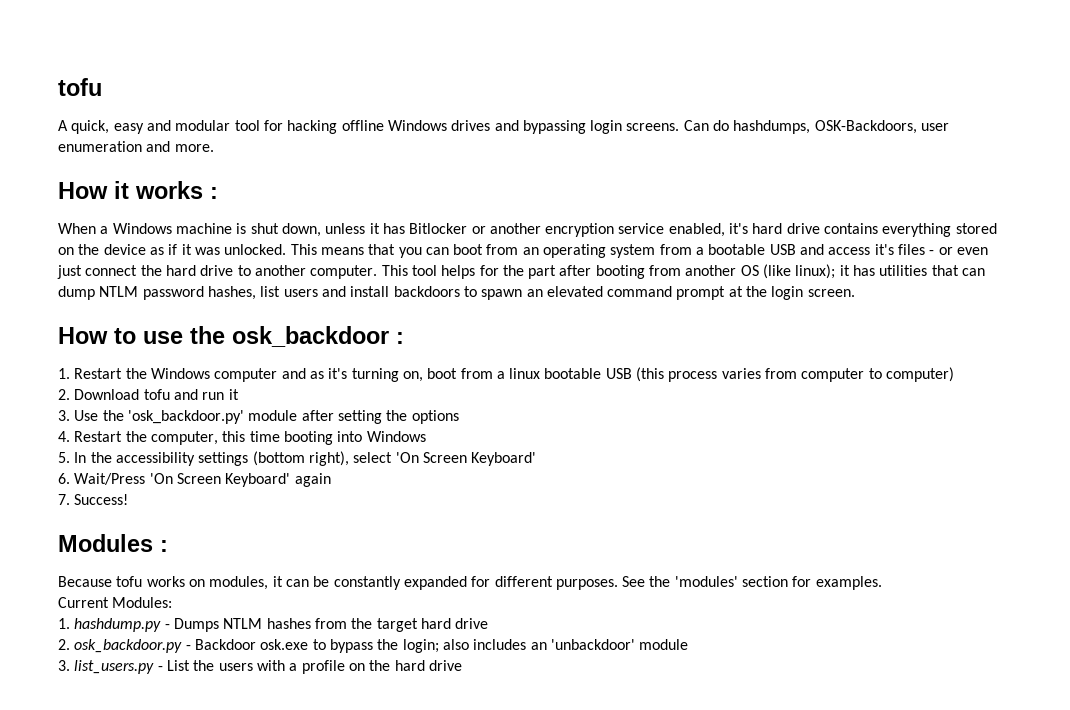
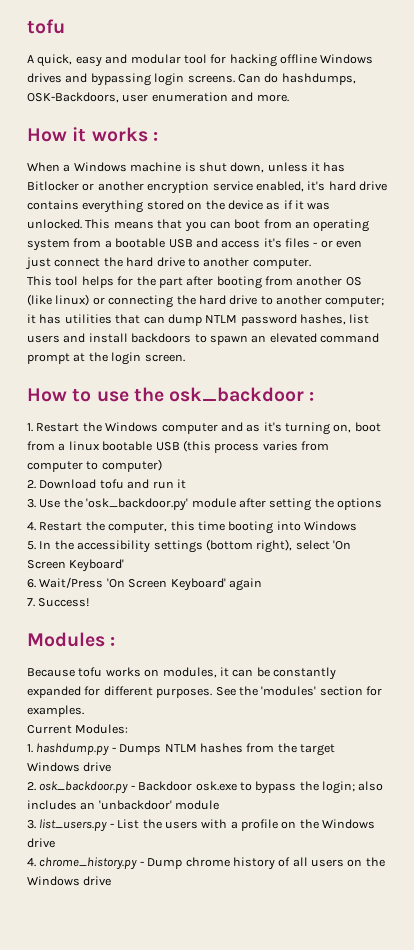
- This means that you can boot from an operating system from a bootable USB and access it's files - or even just connect the hard drive to another computer. This tool helps for the part after booting from another OS (like linux);
+ This means that you can boot from an operating system from a bootable USB and access it's files - or even just connect the hard drive to another computer.
+ This tool helps for the part after booting from another OS (like linux) or connecting the hard drive to another computer;
- 1. hashdump.py - Dumps NTLM hashes from the target hard drive
+ 1. hashdump.py - Dumps NTLM hashes from the target Windows drive
- 3. list_users.py - List the users with a profile on the hard drive
+ 3. list_users.py - List the users with a profile on the Windows drive
+ 4. chrome_history.py - Dump chrome history of all users on the Windows drive

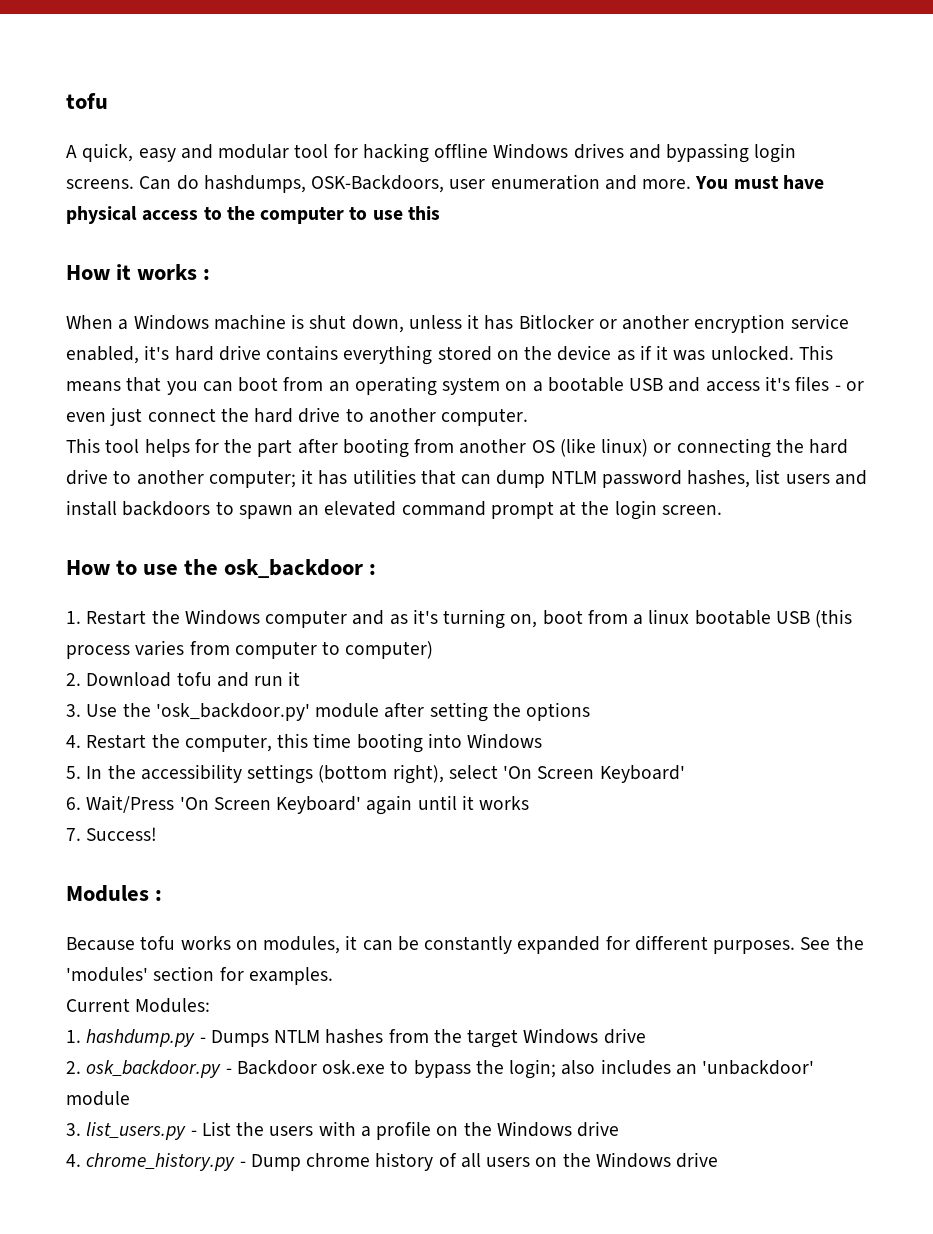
+ You must have physical access to the computer to use this
- This means that you can boot from an operating system from a bootable USB and access it's files - or even just connect the hard drive to another computer.
+ This means that you can boot from an operating system on a bootable USB and access it's files - or even just connect the hard drive to another computer.
- 6. Wait/Press 'On Screen Keyboard' again
+ 6. Wait/Press 'On Screen Keyboard' again until it works

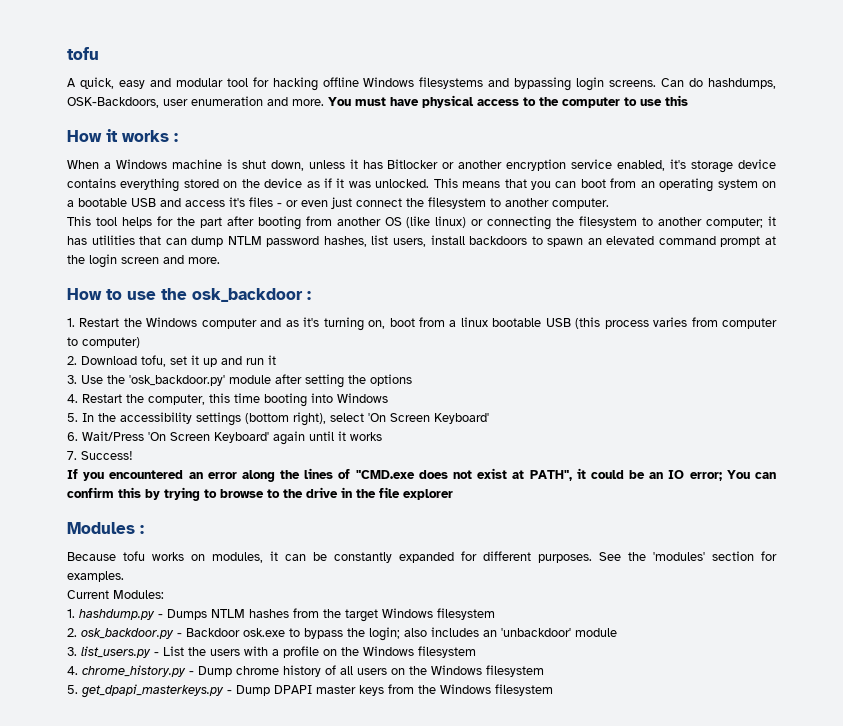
- A quick, easy and modular tool for hacking offline Windows drives and bypassing login screens.
+ A quick, easy and modular tool for hacking offline Windows filesystems and bypassing login screens.
- When a Windows machine is shut down, unless it has Bitlocker or another encryption service enabled, it's hard drive contains everything stored on the device as if it was unlocked.
+ When a Windows machine is shut down, unless it has Bitlocker or another encryption service enabled, it's storage device contains everything stored on the device as if it was unlocked.
- This means that you can boot from an operating system on a bootable USB and access it's files - or even just connect the hard drive to another computer.
+ This means that you can boot from an operating system on a bootable USB and access it's files - or even just connect the filesystem to another computer.
- This tool helps for the part after booting from another OS (like linux) or connecting the hard drive to another computer; it has utilities that can dump NTLM password hashes, list users and install backdoors to spawn an elevated command prompt at the login screen.
+ This tool helps for the part after booting from another OS (like linux) or connecting the filesystem to another computer; it has utilities that can dump NTLM password hashes, list users, install backdoors to spawn an elevated command prompt at the login screen and more.
- 2. Download tofu and run it
+ 2. Download tofu, set it up and run it
+ If you encountered an error along the lines of "CMD.exe does not exist at PATH", it could be an IO error; You can confirm this by trying to browse to the drive in the file explorer
- 1. hashdump.py - Dumps NTLM hashes from the target Windows drive
+ 1. hashdump.py - Dumps NTLM hashes from the target Windows filesystem
- 3. list_users.py - List the users with a profile on the Windows drive
+ 3. list_users.py - List the users with a profile on the Windows filesystem
- 4. chrome_history.py - Dump chrome history of all users on the Windows drive
+ 4. chrome_history.py - Dump chrome history of all users on the Windows filesystem
+ 5. get_dpapi_masterkeys.py - Dump DPAPI master keys from the Windows filesystem

